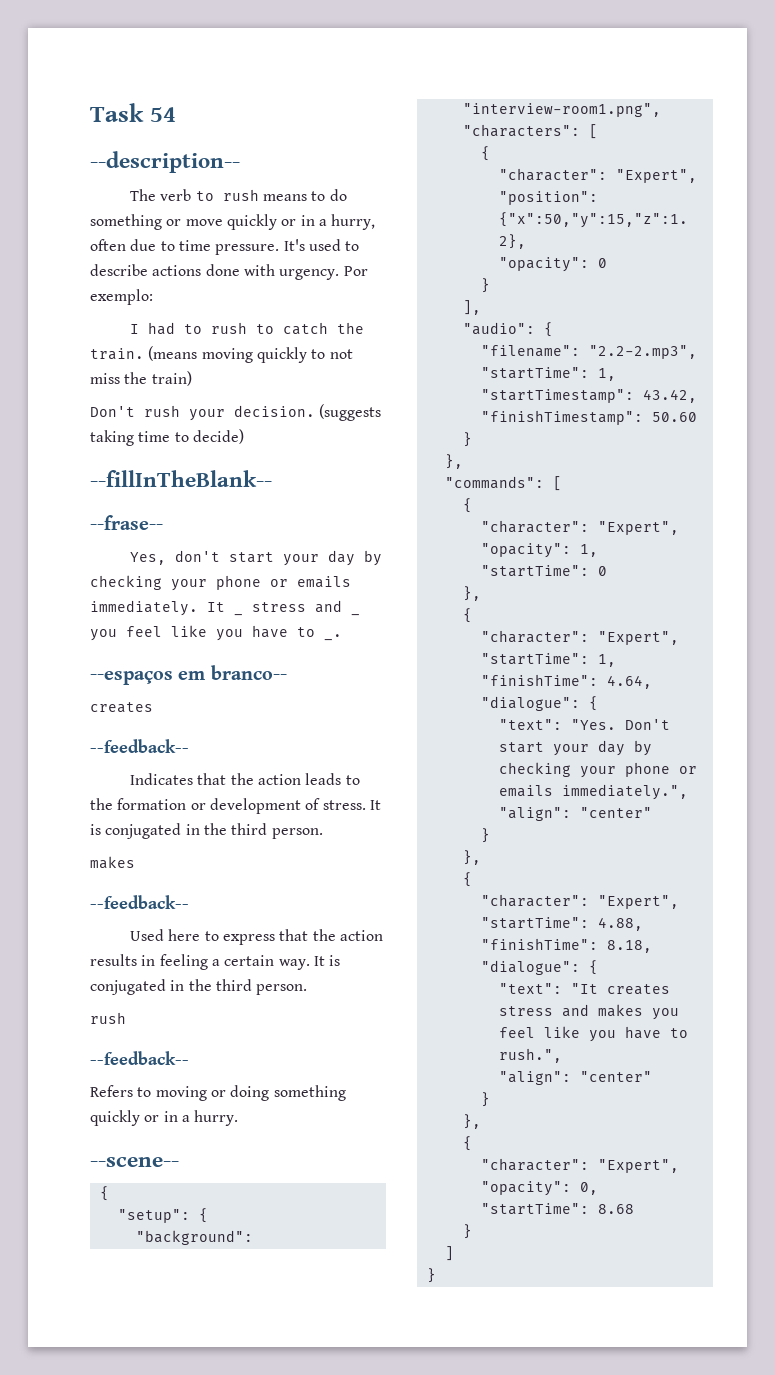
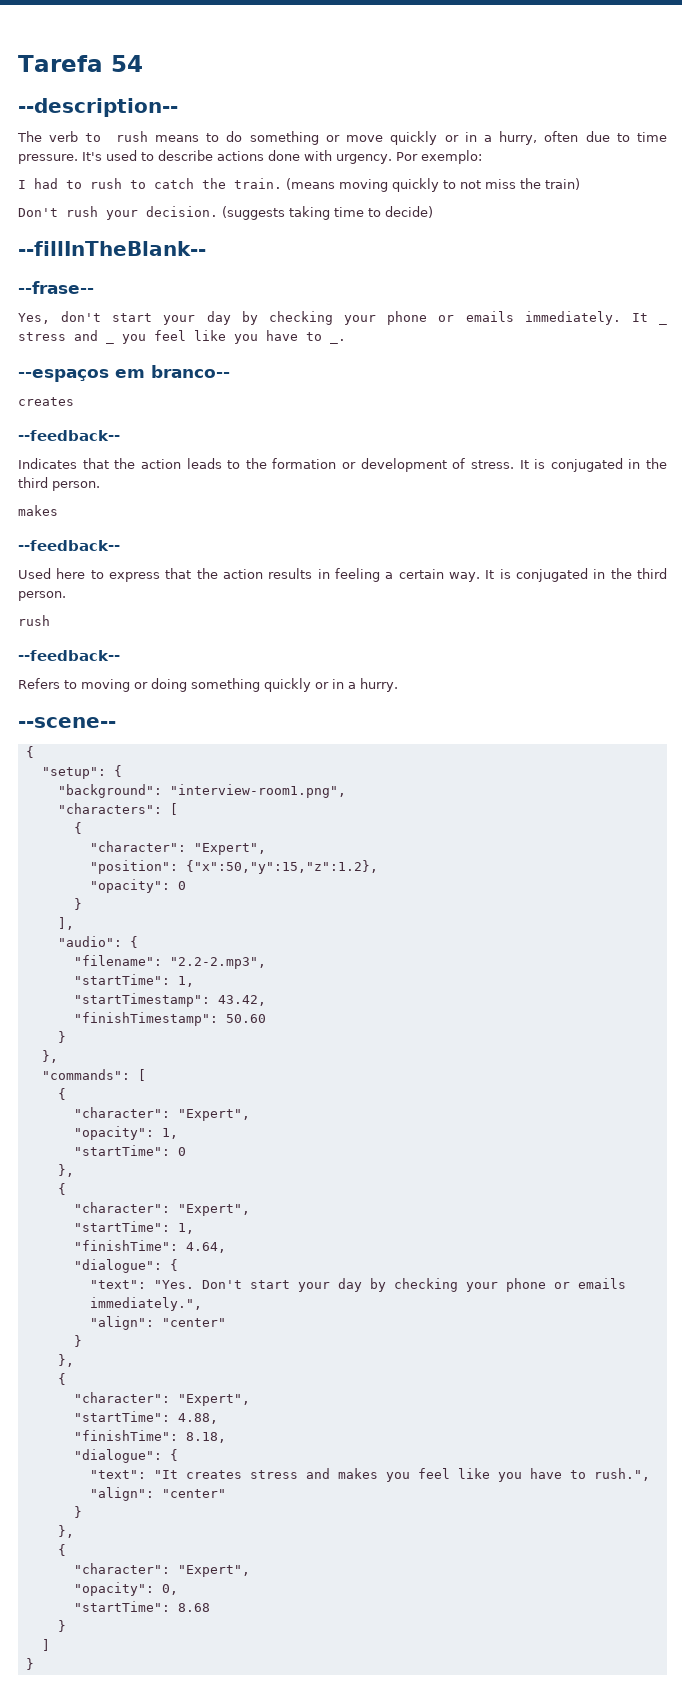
- Task 54
+ Tarefa 54

